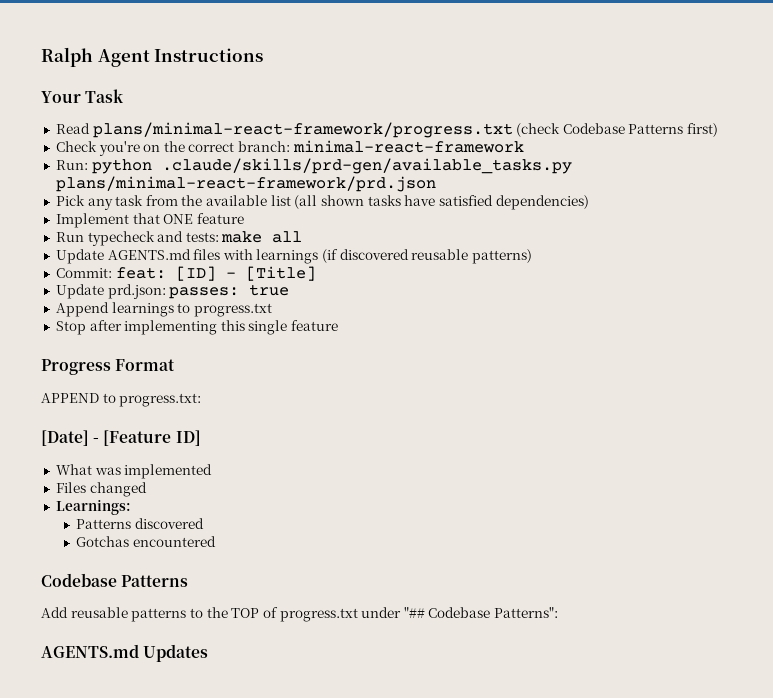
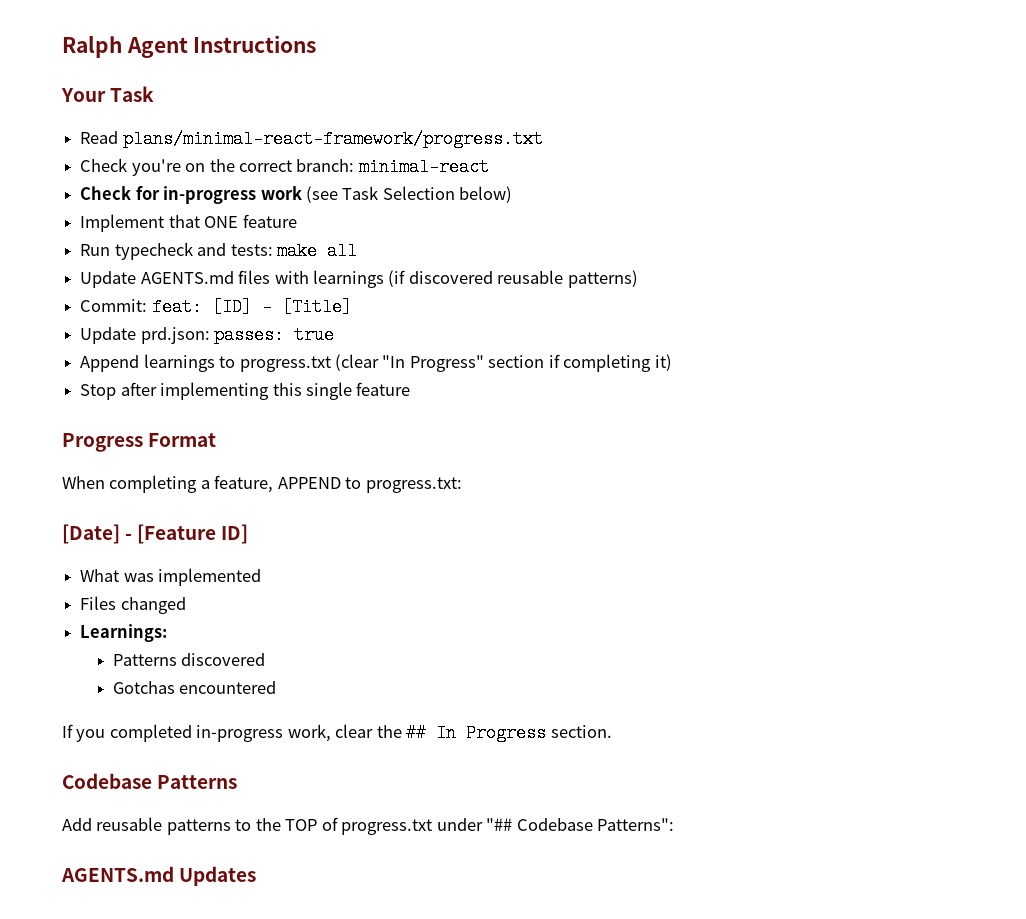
- Read plans/minimal-react-framework/progress.txt (check Codebase Patterns first)
+ Read plans/minimal-react-framework/progress.txt
- Check you're on the correct branch: minimal-react-framework
- Run: python .claude/skills/prd-gen/available_tasks.py plans/minimal-react-framework/prd.json
- Pick any task from the available list (all shown tasks have satisfied dependencies)
+ Check you're on the correct branch: minimal-react
+ Check for in-progress work (see Task Selection below)
- Append learnings to progress.txt
+ Append learnings to progress.txt (clear "In Progress" section if completing it)
- APPEND to progress.txt:
+ When completing a feature, APPEND to progress.txt:
+ If you completed in-progress work, clear the ## In Progress section.

